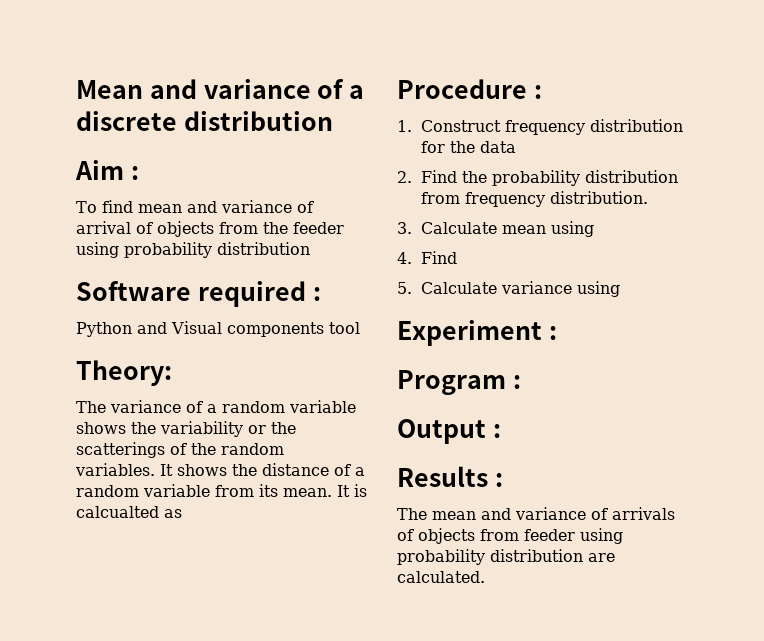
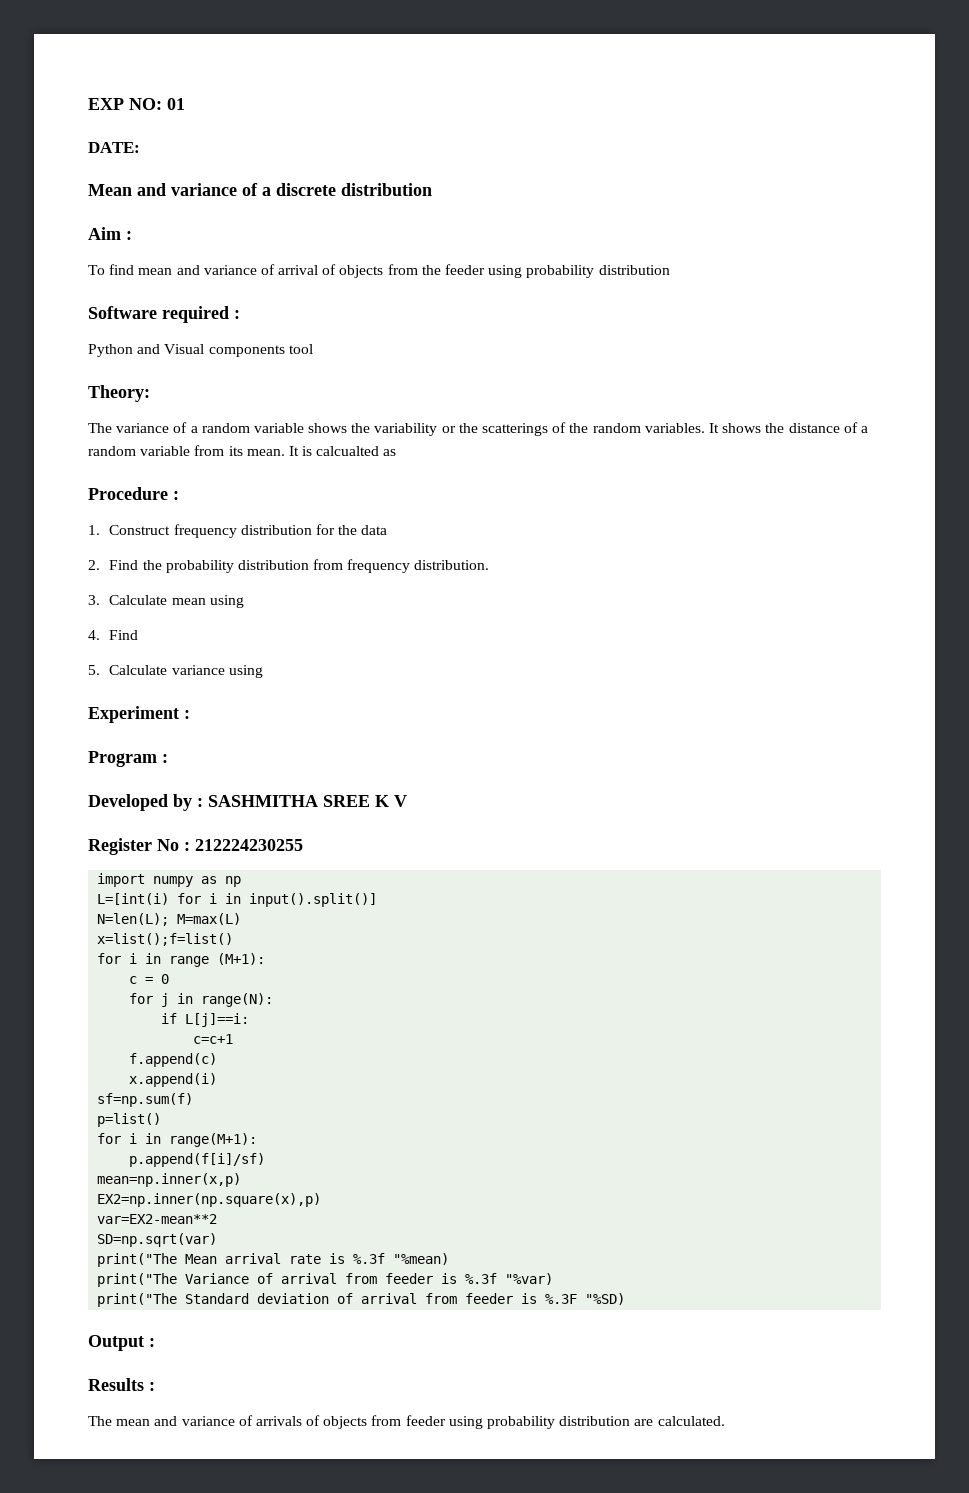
+ EXP NO: 01
+ DATE:
+ Developed by : SASHMITHA SREE K V
+ Register No : 212224230255
+ import numpy as np
+ L=[int(i) for i in input().split()]
+ N=len(L); M=max(L)
+ x=list();f=list()
+ for i in range (M+1):
+ c = 0
+ for j in range(N):
+ if L[j]==i:
+ c=c+1
+ f.append(c)
+ x.append(i)
+ sf=np.sum(f)
+ p=list()
+ for i in range(M+1):
+ p.append(f[i]/sf)
+ mean=np.inner(x,p)
+ EX2=np.inner(np.square(x),p)
+ var=EX2-mean**2
+ SD=np.sqrt(var)
+ print("The Mean arrival rate is %.3f "%mean)
+ print("The Variance of arrival from feeder is %.3f "%var)
+ print("The Standard deviation of arrival from feeder is %.3F "%SD)

